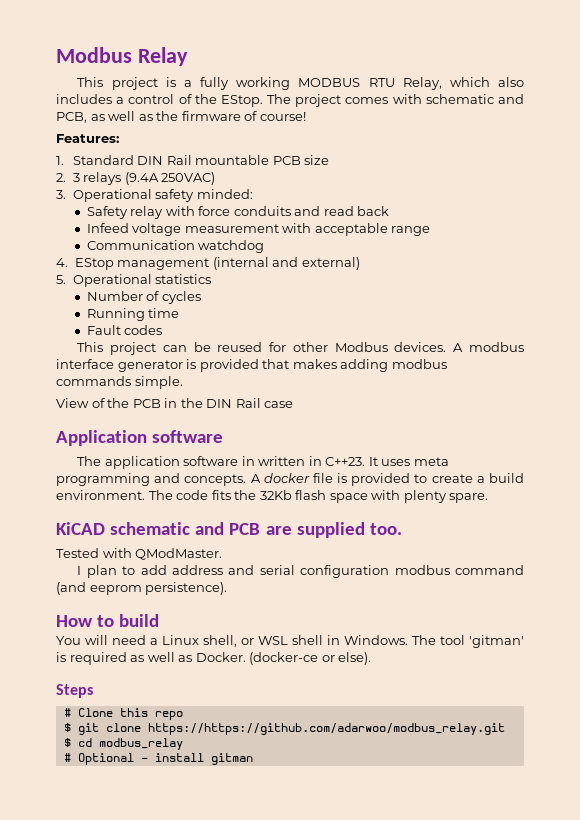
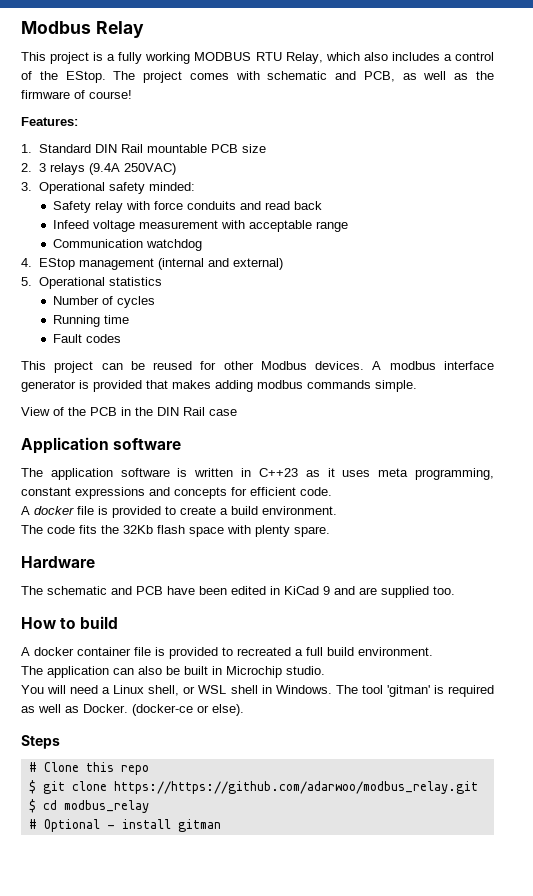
- The application software in written in C++23. It uses meta programming and concepts. A docker file is provided to create a build environment. The code fits the 32Kb flash space with plenty spare.
+ The application software is written in C++23 as it uses meta programming, constant expressions and concepts for efficient code.
+ A docker file is provided to create a build environment.
+ The code fits the 32Kb flash space with plenty spare.
- KiCAD schematic and PCB are supplied too.
- Tested with QModMaster.
- I plan to add address and serial configuration modbus command (and eeprom persistence).
+ Hardware
+ The schematic and PCB have been edited in KiCad 9 and are supplied too.
  How to build
+ A docker container file is provided to recreated a full build environment.
+ The application can also be built in Microchip studio.

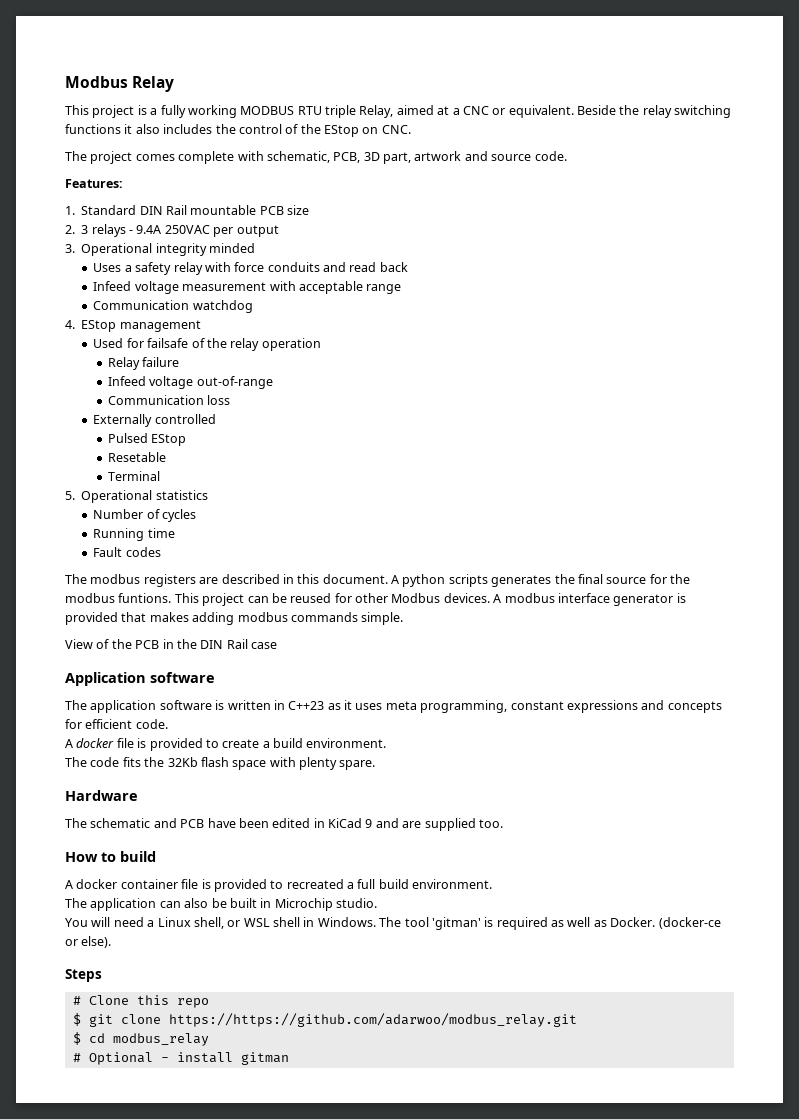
- This project is a fully working MODBUS RTU Relay, which also includes a control of the EStop. The project comes with schematic and PCB, as well as the firmware of course!
+ This project is a fully working MODBUS RTU triple Relay, aimed at a CNC or equivalent. Beside the relay switching functions it also includes the control of the EStop on CNC.
+ The project comes complete with schematic, PCB, 3D part, artwork and source code.
- 2. 3 relays (9.4A 250VAC)
- 3. Operational safety minded:
- Safety relay with force conduits and read back
+ 2. 3 relays - 9.4A 250VAC per output
+ 3. Operational integrity minded
+ Uses a safety relay with force conduits and read back
- 4. EStop management (internal and external)
+ 4. EStop management
+ Used for failsafe of the relay operation
+ Relay failure
+ Infeed voltage out-of-range
+ Communication loss
+ Externally controlled
+ Pulsed EStop
+ Resetable
+ Terminal
+ The modbus registers are described in this document. A python scripts generates the final source for the modbus funtions.

